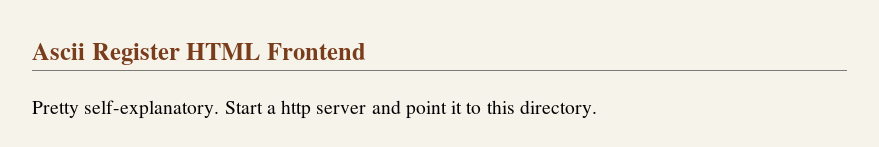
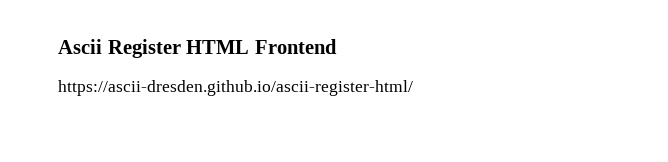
- Pretty self-explanatory. Start a http server and point it to this directory.
+ https://ascii-dresden.github.io/ascii-register-html/

